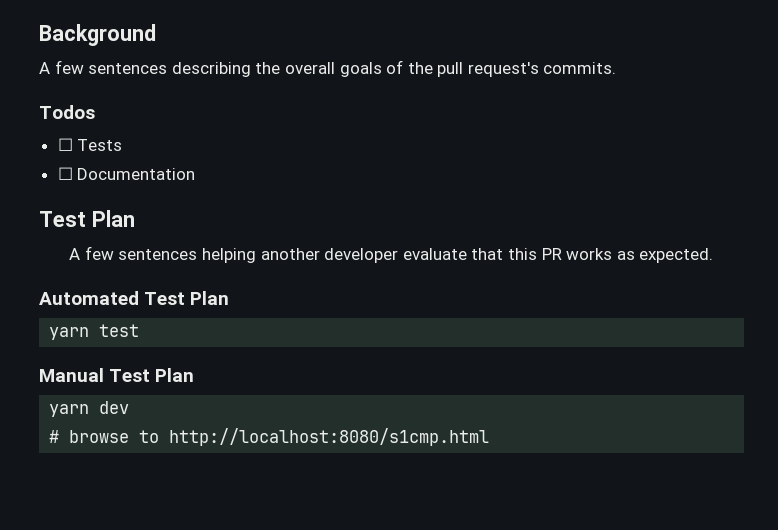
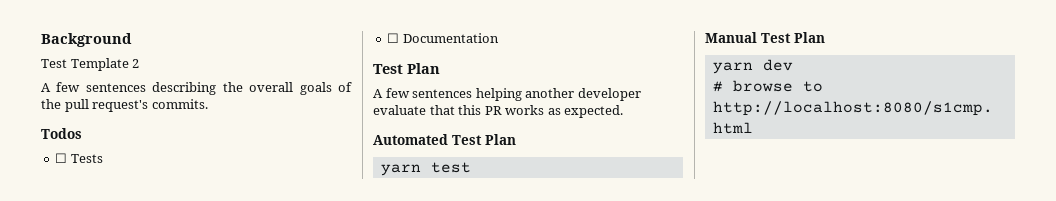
+ Test Template 2

